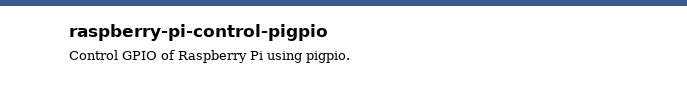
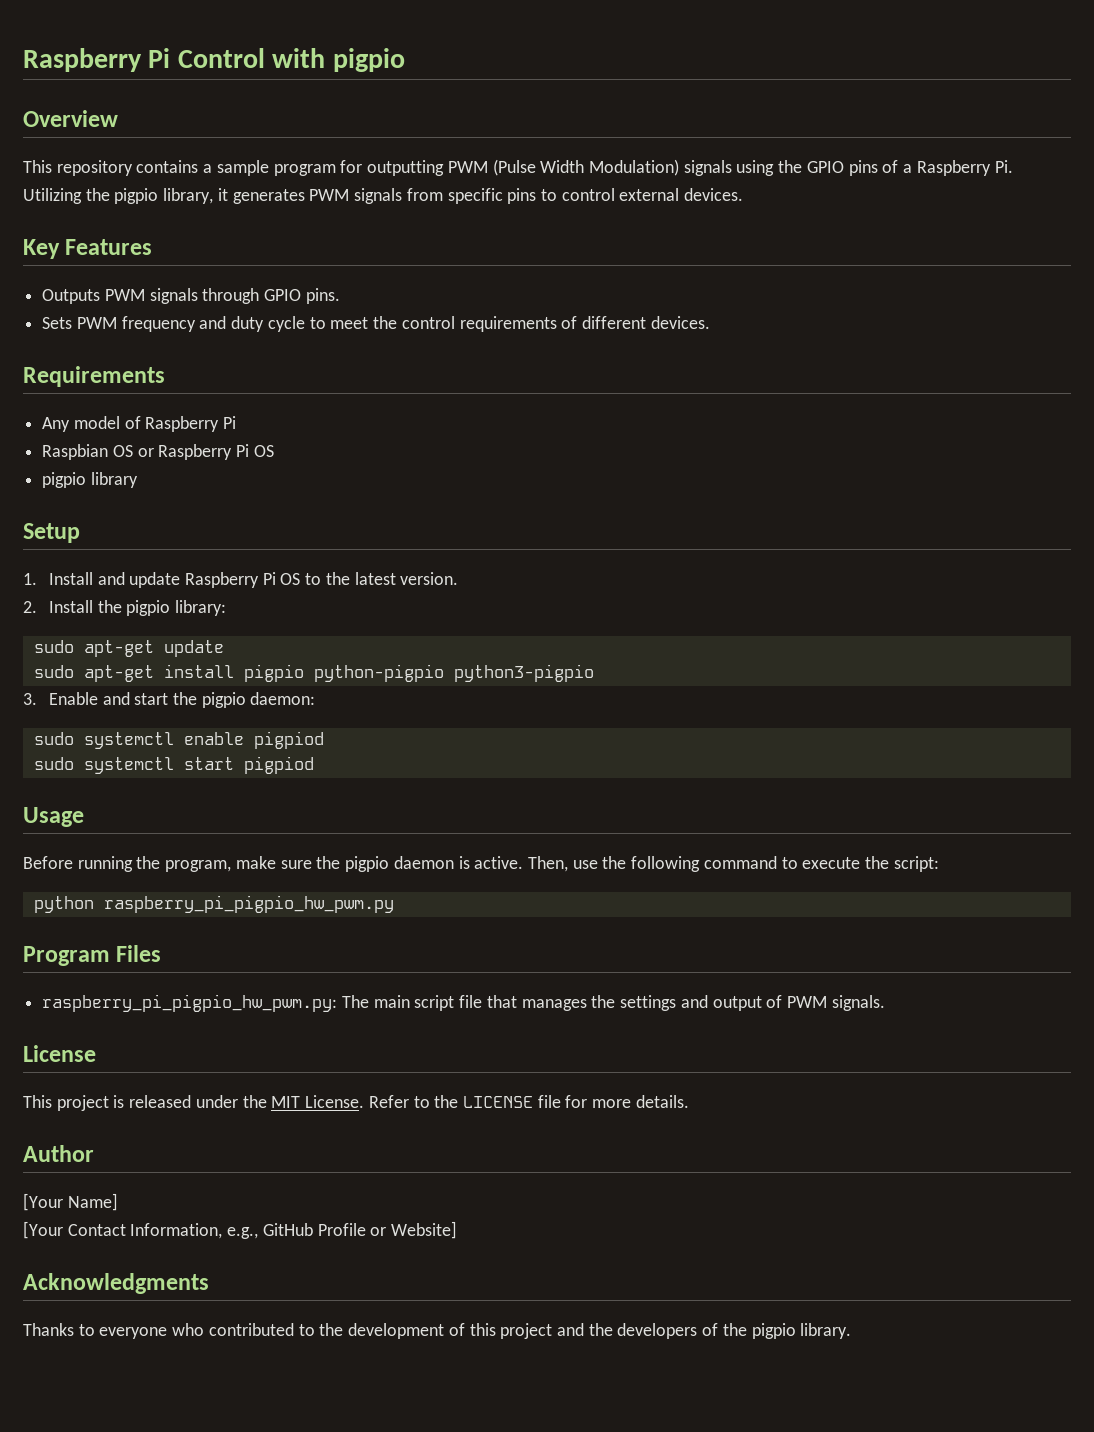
- raspberry-pi-control-pigpio
- Control GPIO of Raspberry Pi using pigpio.
+ Raspberry Pi Control with pigpio
+ Overview
+ This repository contains a sample program for outputting PWM (Pulse Width Modulation) signals using the GPIO pins of a Raspberry Pi. Utilizing the pigpio library, it generates PWM signals from specific pins to control external devices.
+ Key Features
+ Outputs PWM signals through GPIO pins.
+ Sets PWM frequency and duty cycle to meet the control requirements of different devices.
+ Requirements
+ Any model of Raspberry Pi
+ Raspbian OS or Raspberry Pi OS
+ pigpio library
+ Setup
+ 1. Install and update Raspberry Pi OS to the latest version.
+ 2. Install the pigpio library:
+ sudo apt-get update
+ sudo apt-get install pigpio python-pigpio python3-pigpio
+ 3. Enable and start the pigpio daemon:
+ sudo systemctl enable pigpiod
+ sudo systemctl start pigpiod
+ Usage
+ Before running the program, make sure the pigpio daemon is active. Then, use the following command to execute the script:
+ python raspberry_pi_pigpio_hw_pwm.py
+ Program Files
+ raspberry_pi_pigpio_hw_pwm.py: The main script file that manages the settings and output of PWM signals.
+ License
+ This project is released under the MIT License. Refer to the LICENSE file for more details.
+ Author
+ [Your Name]
+ [Your Contact Information, e.g., GitHub Profile or Website]
+ Acknowledgments
+ Thanks to everyone who contributed to the development of this project and the developers of the pigpio library.

